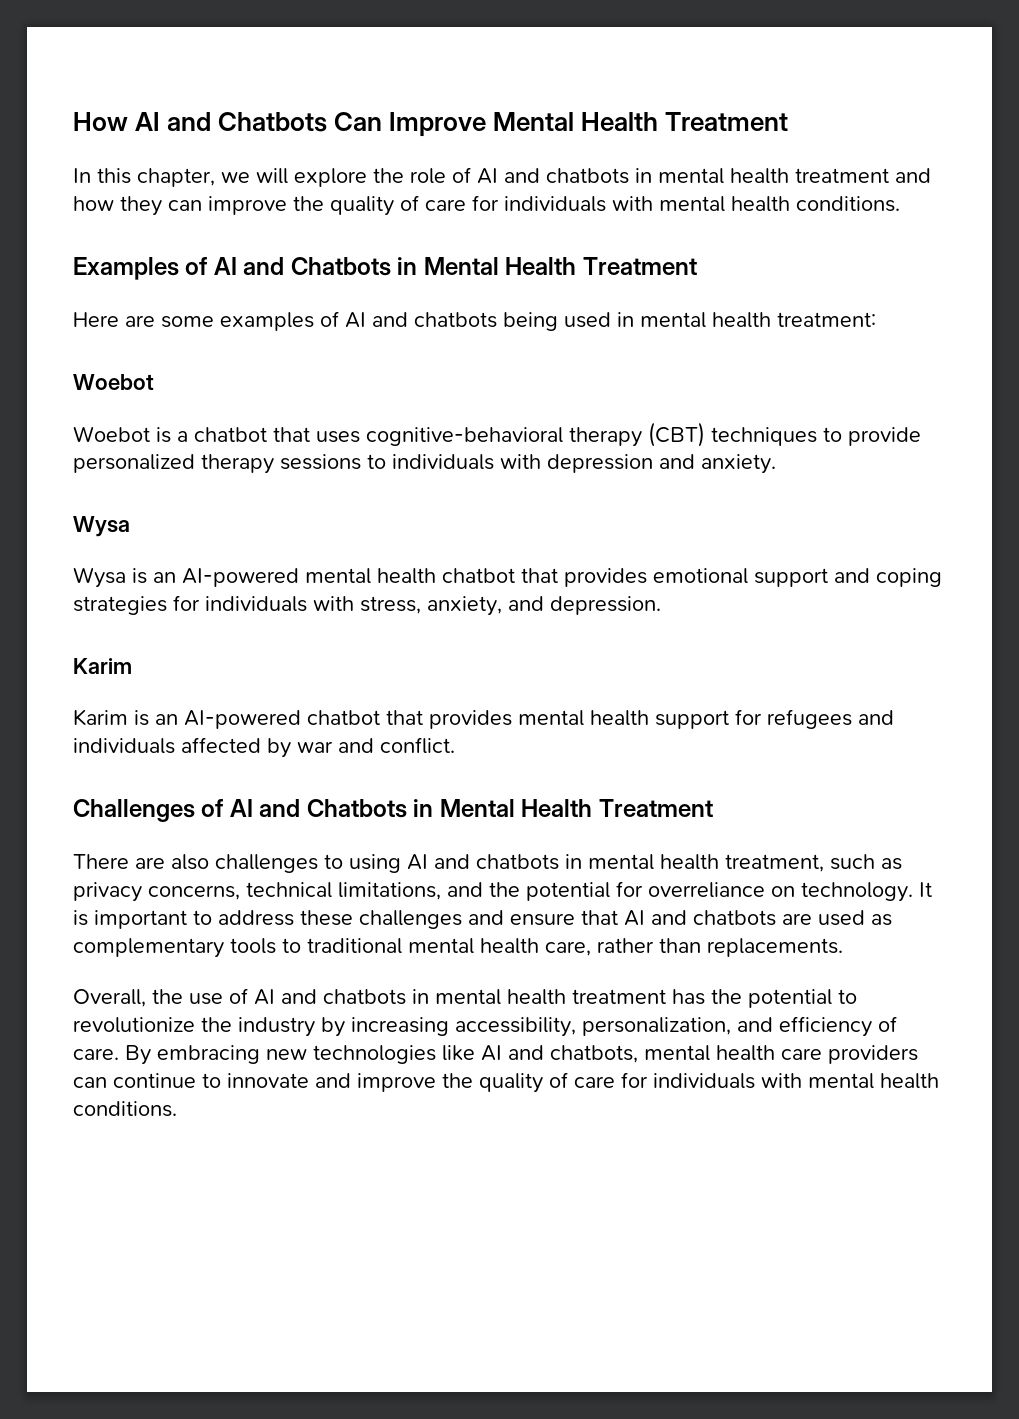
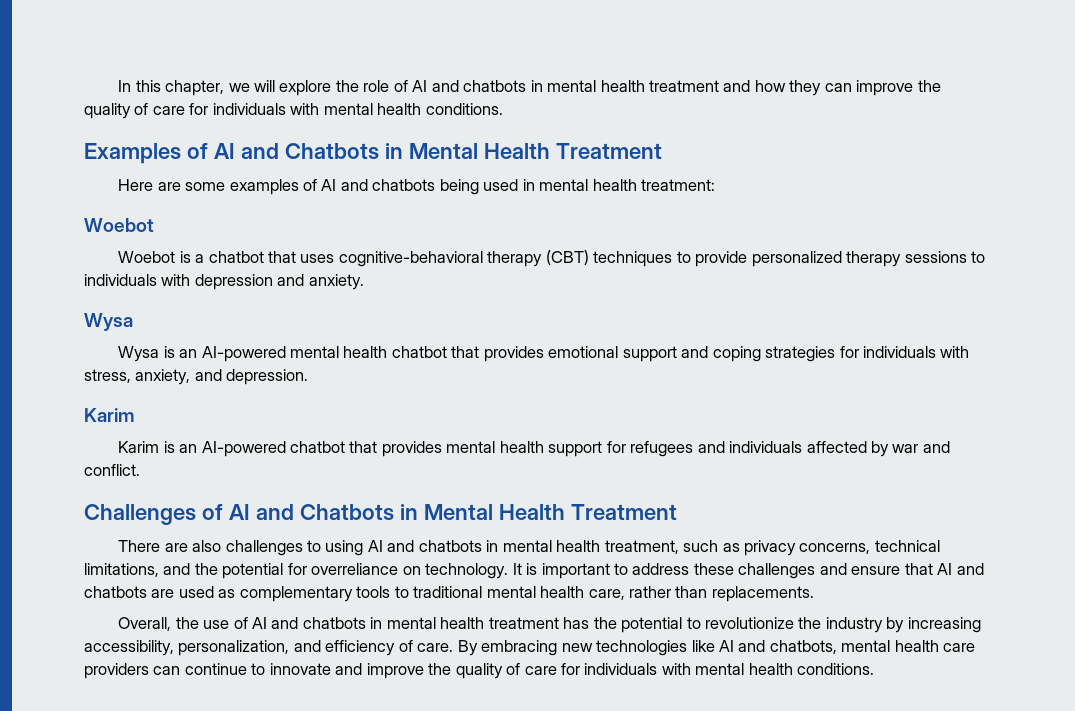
- How AI and Chatbots Can Improve Mental Health Treatment

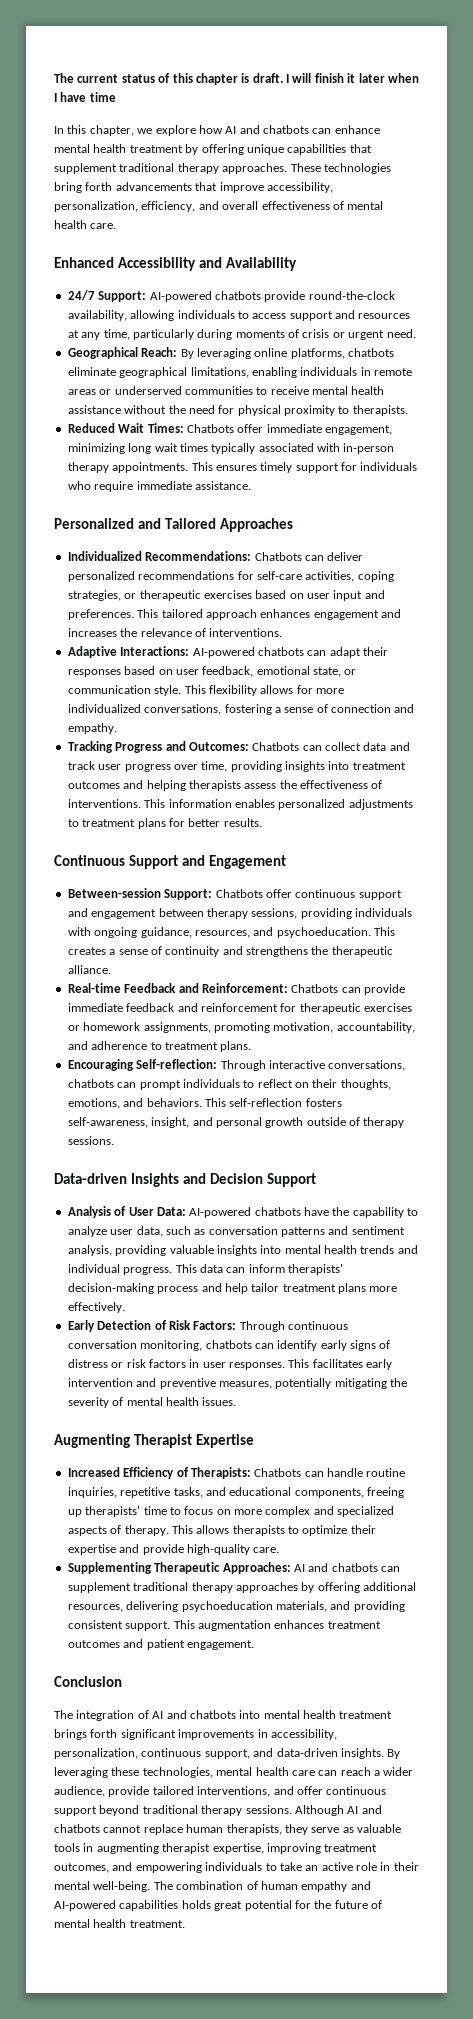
- In this chapter, we will explore the role of AI and chatbots in mental health treatment and how they can improve the quality of care for individuals with mental health conditions.
- Examples of AI and Chatbots in Mental Health Treatment
- Here are some examples of AI and chatbots being used in mental health treatment:
- Woebot
- Woebot is a chatbot that uses cognitive-behavioral therapy (CBT) techniques to provide personalized therapy sessions to individuals with depression and anxiety.
- Wysa
- Wysa is an AI-powered mental health chatbot that provides emotional support and coping strategies for individuals with stress, anxiety, and depression.
- Karim
- Karim is an AI-powered chatbot that provides mental health support for refugees and individuals affected by war and conflict.
- Challenges of AI and Chatbots in Mental Health Treatment
- There are also challenges to using AI and chatbots in mental health treatment, such as privacy concerns, technical limitations, and the potential for overreliance on technology. It is important to address these challenges and ensure that AI and chatbots are used as complementary tools to traditional mental health care, rather than replacements.
- Overall, the use of AI and chatbots in mental health treatment has the potential to revolutionize the industry by increasing accessibility, personalization, and efficiency of care. By embracing new technologies like AI and chatbots, mental health care providers can continue to innovate and improve the quality of care for individuals with mental health conditions.
+ The current status of this chapter is draft. I will finish it later when I have time
+ In this chapter, we explore how AI and chatbots can enhance mental health treatment by offering unique capabilities that supplement traditional therapy approaches. These technologies bring forth advancements that improve accessibility, personalization, efficiency, and overall effectiveness of mental health care.
+ Enhanced Accessibility and Availability
+ 24/7 Support: AI-powered chatbots provide round-the-clock availability, allowing individuals to access support and resources at any time, particularly during moments of crisis or urgent need.
+ Geographical Reach: By leveraging online platforms, chatbots eliminate geographical limitations, enabling individuals in remote areas or underserved communities to receive mental health assistance without the need for physical proximity to therapists.
+ Reduced Wait Times: Chatbots offer immediate engagement, minimizing long wait times typically associated with in-person therapy appointments. This ensures timely support for individuals who require immediate assistance.
+ Personalized and Tailored Approaches
+ Individualized Recommendations: Chatbots can deliver personalized recommendations for self-care activities, coping strategies, or therapeutic exercises based on user input and preferences. This tailored approach enhances engagement and increases the relevance of interventions.
+ Adaptive Interactions: AI-powered chatbots can adapt their responses based on user feedback, emotional state, or communication style. This flexibility allows for more individualized conversations, fostering a sense of connection and empathy.
+ Tracking Progress and Outcomes: Chatbots can collect data and track user progress over time, providing insights into treatment outcomes and helping therapists assess the effectiveness of interventions. This information enables personalized adjustments to treatment plans for better results.
+ Continuous Support and Engagement
+ Between-session Support: Chatbots offer continuous support and engagement between therapy sessions, providing individuals with ongoing guidance, resources, and psychoeducation. This creates a sense of continuity and strengthens the therapeutic alliance.
+ Real-time Feedback and Reinforcement: Chatbots can provide immediate feedback and reinforcement for therapeutic exercises or homework assignments, promoting motivation, accountability, and adherence to treatment plans.
+ Encouraging Self-reflection: Through interactive conversations, chatbots can prompt individuals to reflect on their thoughts, emotions, and behaviors. This self-reflection fosters self-awareness, insight, and personal growth outside of therapy sessions.
+ Data-driven Insights and Decision Support
+ Analysis of User Data: AI-powered chatbots have the capability to analyze user data, such as conversation patterns and sentiment analysis, providing valuable insights into mental health trends and individual progress. This data can inform therapists' decision-making process and help tailor treatment plans more effectively.
+ Early Detection of Risk Factors: Through continuous conversation monitoring, chatbots can identify early signs of distress or risk factors in user responses. This facilitates early intervention and preventive measures, potentially mitigating the severity of mental health issues.
+ Augmenting Therapist Expertise
+ Increased Efficiency of Therapists: Chatbots can handle routine inquiries, repetitive tasks, and educational components, freeing up therapists' time to focus on more complex and specialized aspects of therapy. This allows therapists to optimize their expertise and provide high-quality care.
+ Supplementing Therapeutic Approaches: AI and chatbots can supplement traditional therapy approaches by offering additional resources, delivering psychoeducation materials, and providing consistent support. This augmentation enhances treatment outcomes and patient engagement.
+ Conclusion
+ The integration of AI and chatbots into mental health treatment brings forth significant improvements in accessibility, personalization, continuous support, and data-driven insights. By leveraging these technologies, mental health care can reach a wider audience, provide tailored interventions, and offer continuous support beyond traditional therapy sessions. Although AI and chatbots cannot replace human therapists, they serve as valuable tools in augmenting therapist expertise, improving treatment outcomes, and empowering individuals to take an active role in their mental well-being. The combination of human empathy and AI-powered capabilities holds great potential for the future of mental health treatment.

